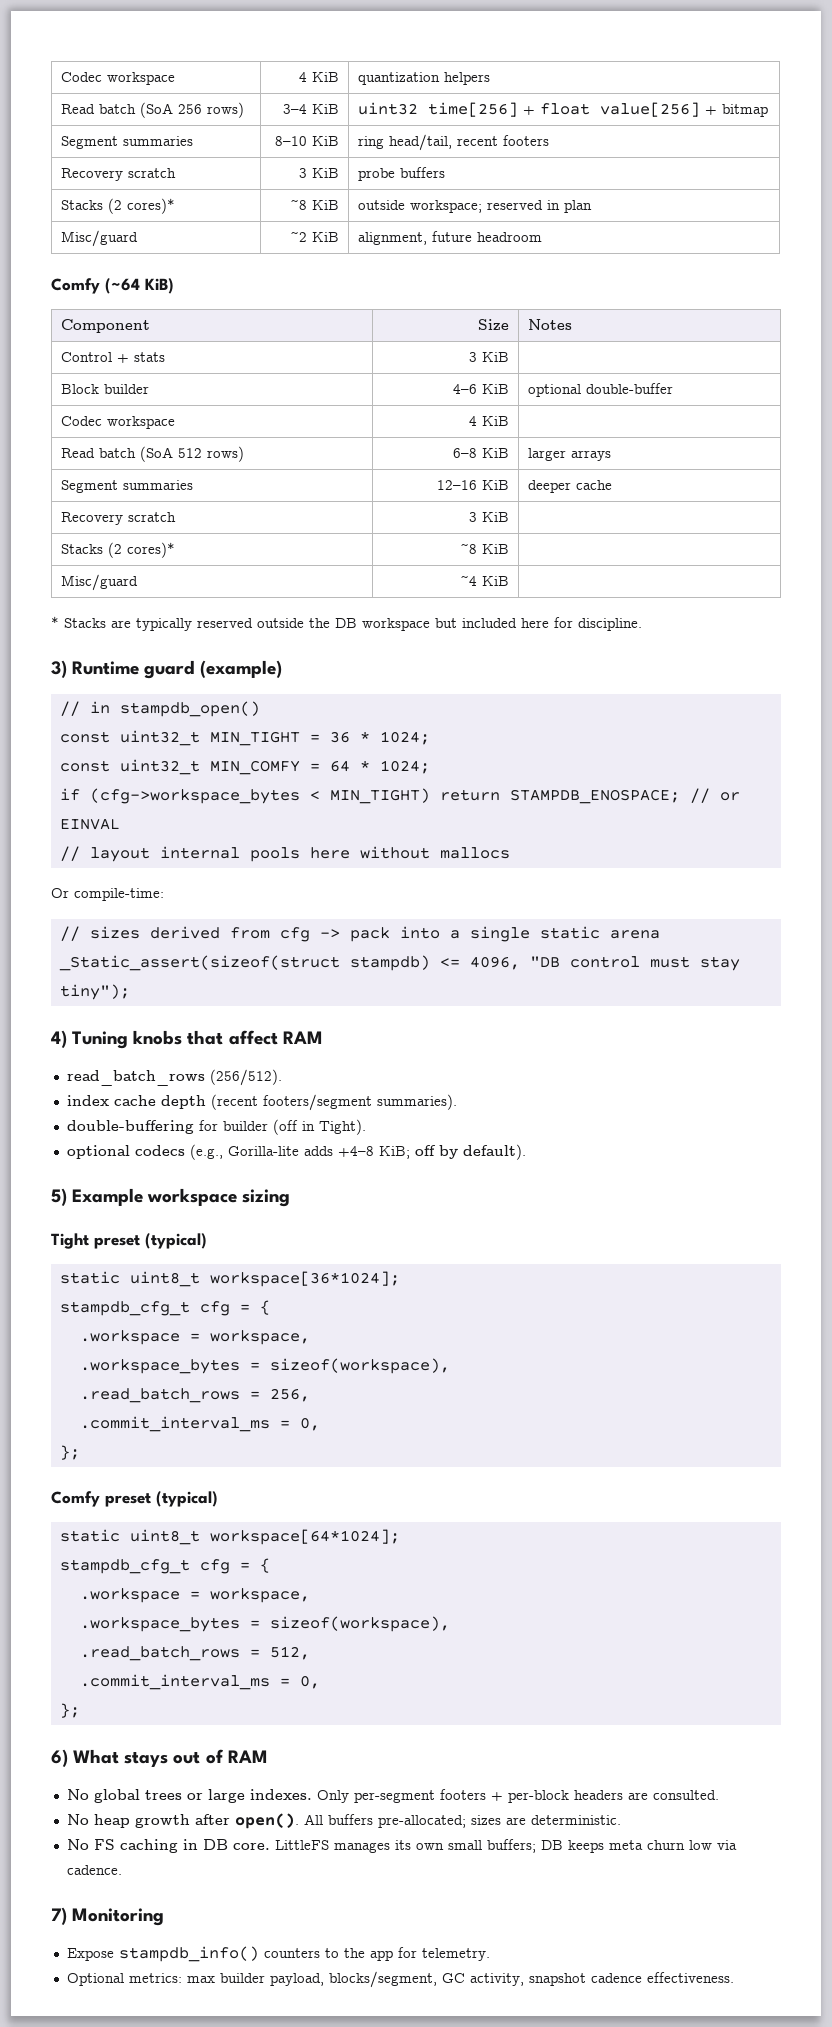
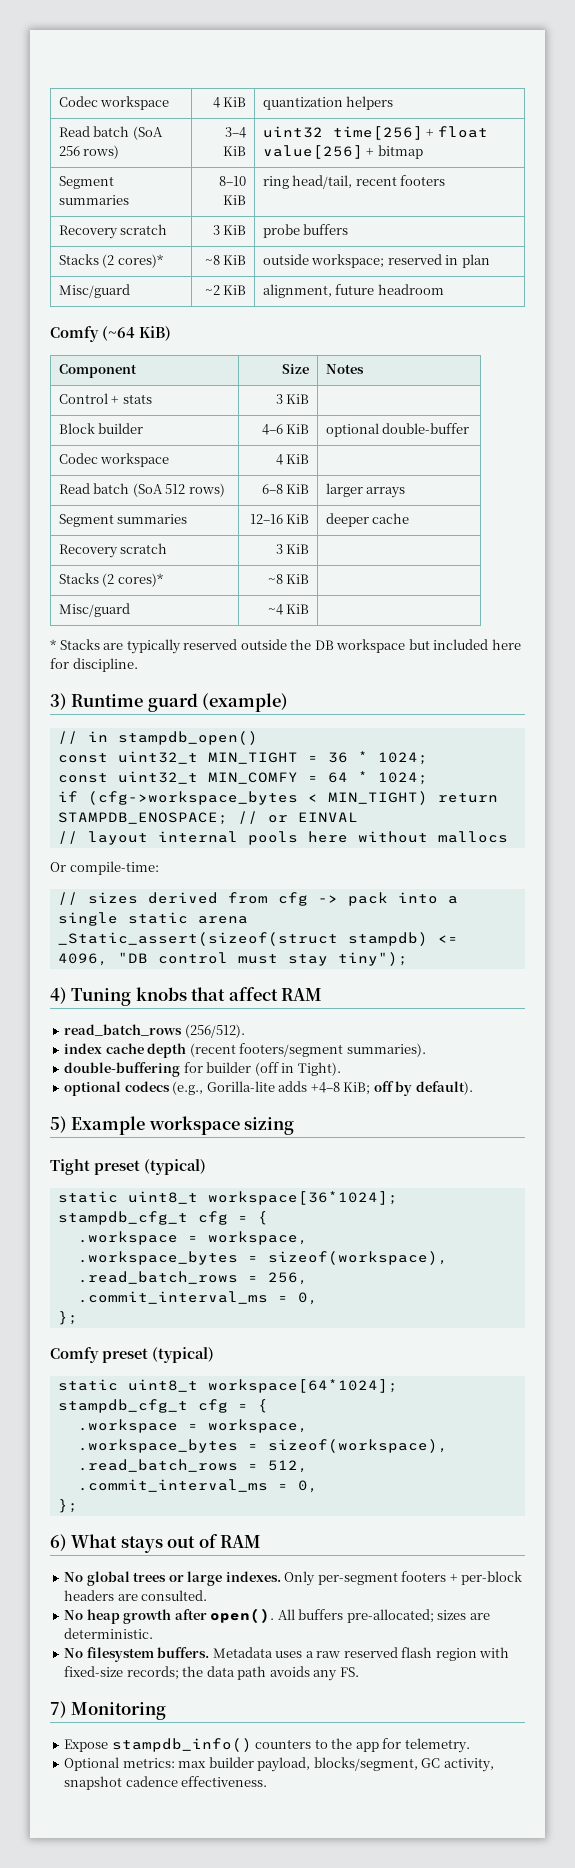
- No FS caching in DB core. LittleFS manages its own small buffers; DB keeps meta churn low via cadence.
+ No filesystem buffers. Metadata uses a raw reserved flash region with fixed‑size records; the data path avoids any FS.

